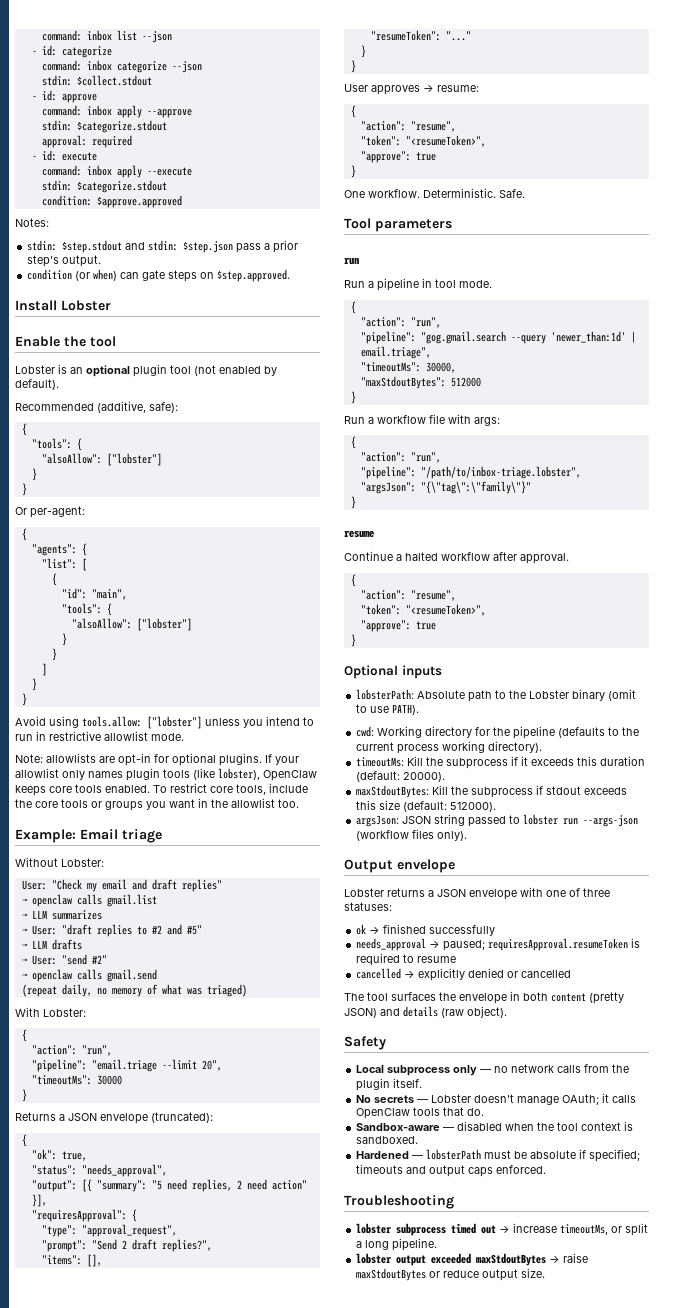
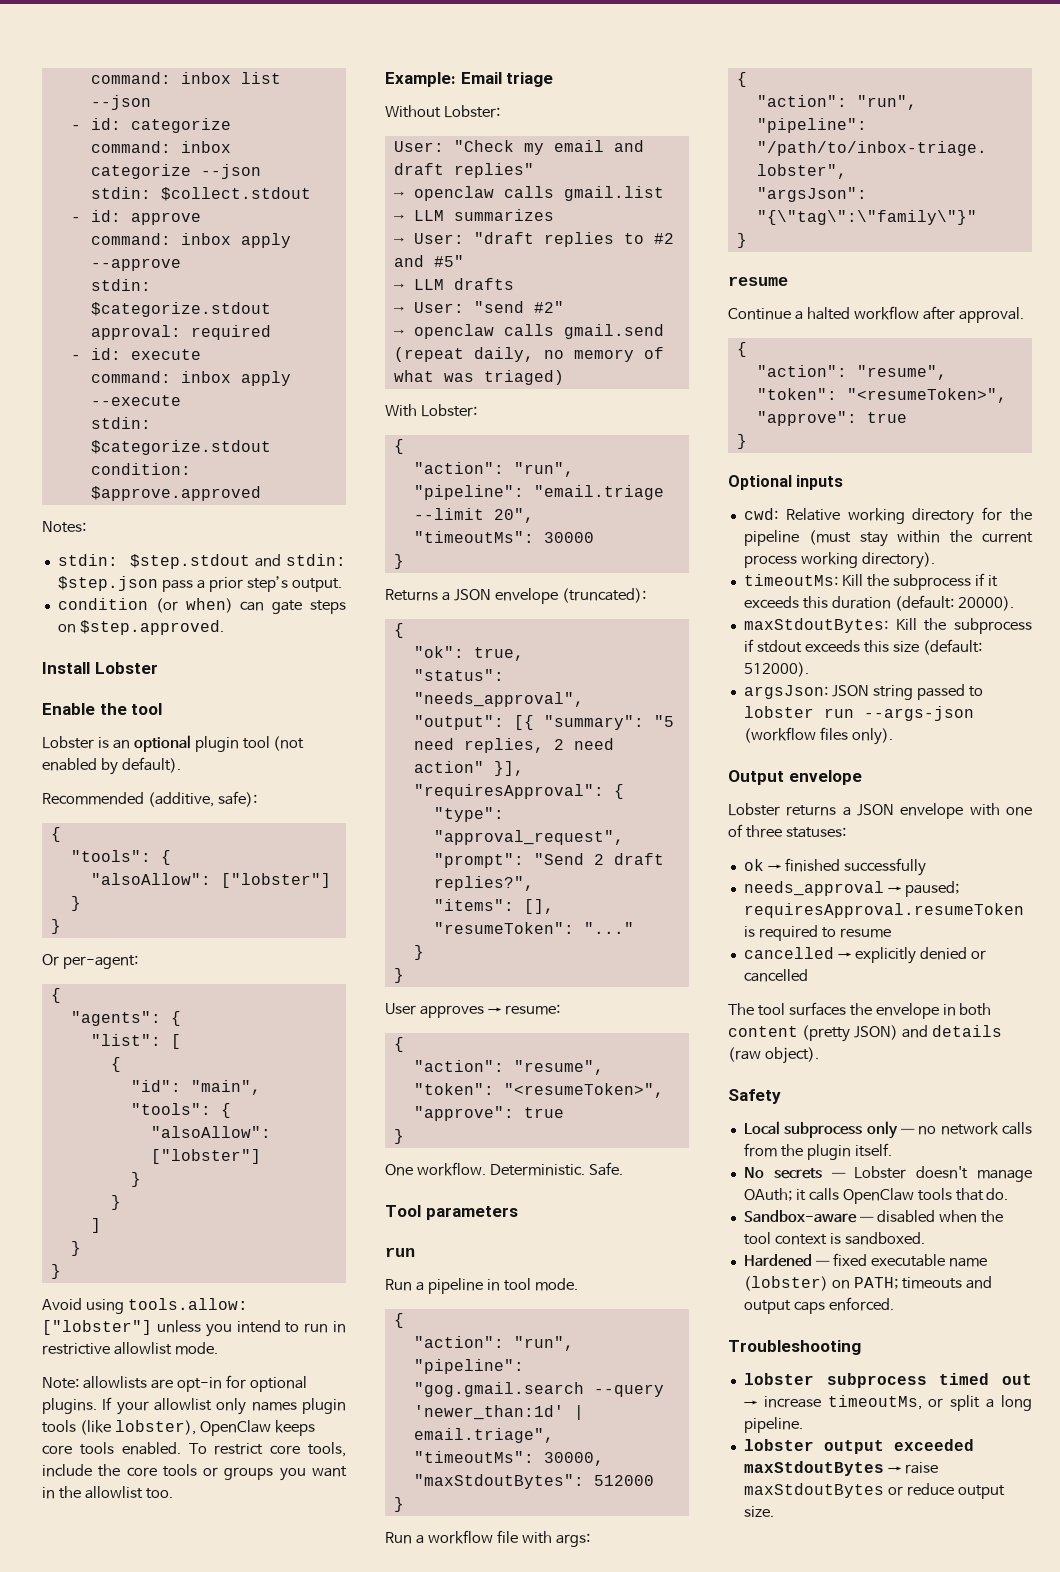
- lobsterPath: Absolute path to the Lobster binary (omit to use PATH).
- cwd: Working directory for the pipeline (defaults to the current process working directory).
+ cwd: Relative working directory for the pipeline (must stay within the current process working directory).
- Hardened — lobsterPath must be absolute if specified; timeouts and output caps enforced.
+ Hardened — fixed executable name (lobster) on PATH; timeouts and output caps enforced.

